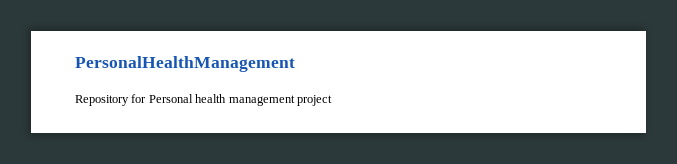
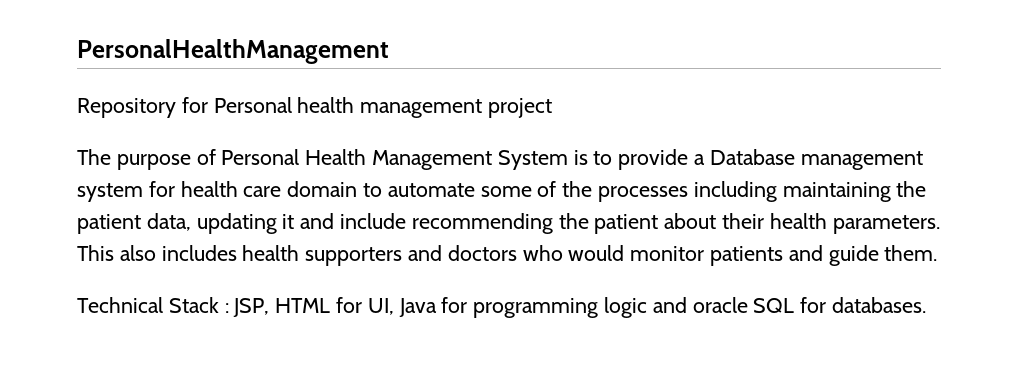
+ The purpose of Personal Health Management System is to provide a Database management system for health care domain to automate some of the processes including maintaining the patient data, updating it and include recommending the patient about their health parameters. This also includes health supporters and doctors who would monitor patients and guide them.
+ Technical Stack : JSP, HTML for UI, Java for programming logic and oracle SQL for databases.

